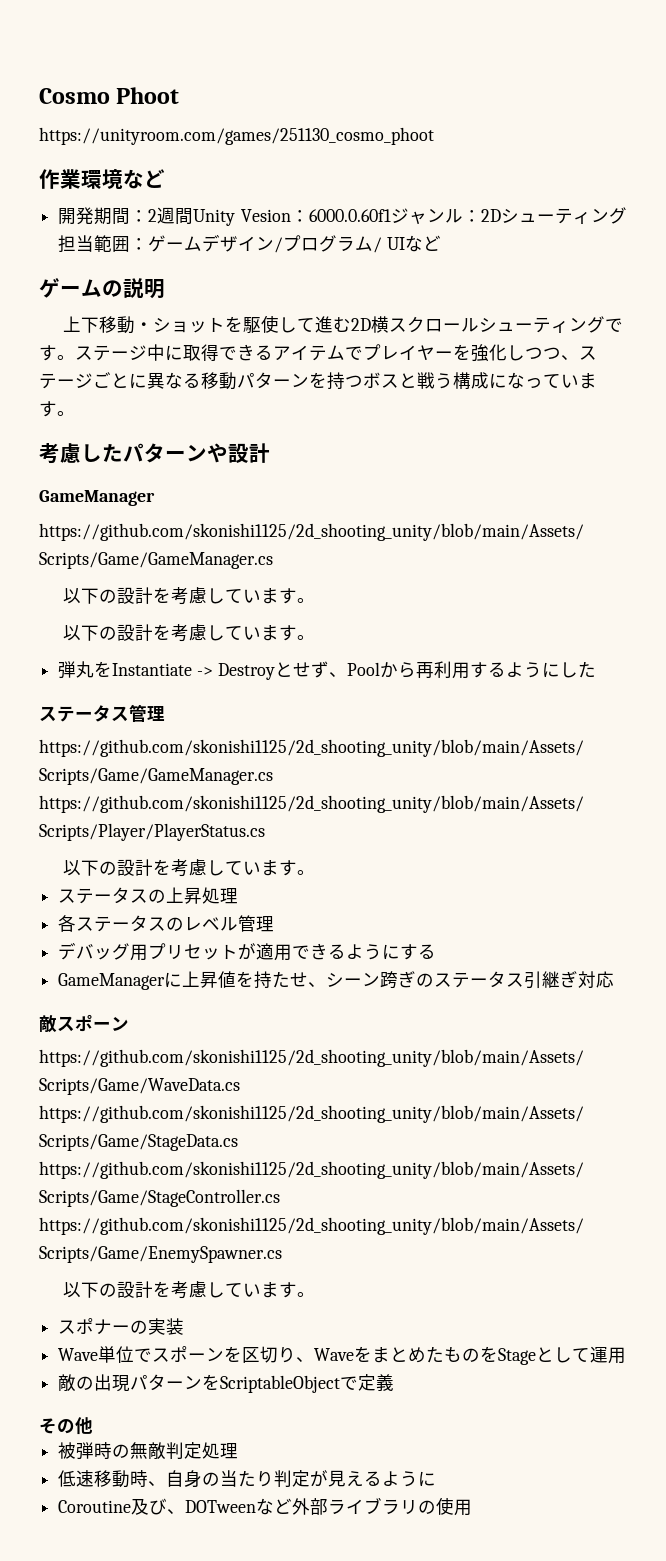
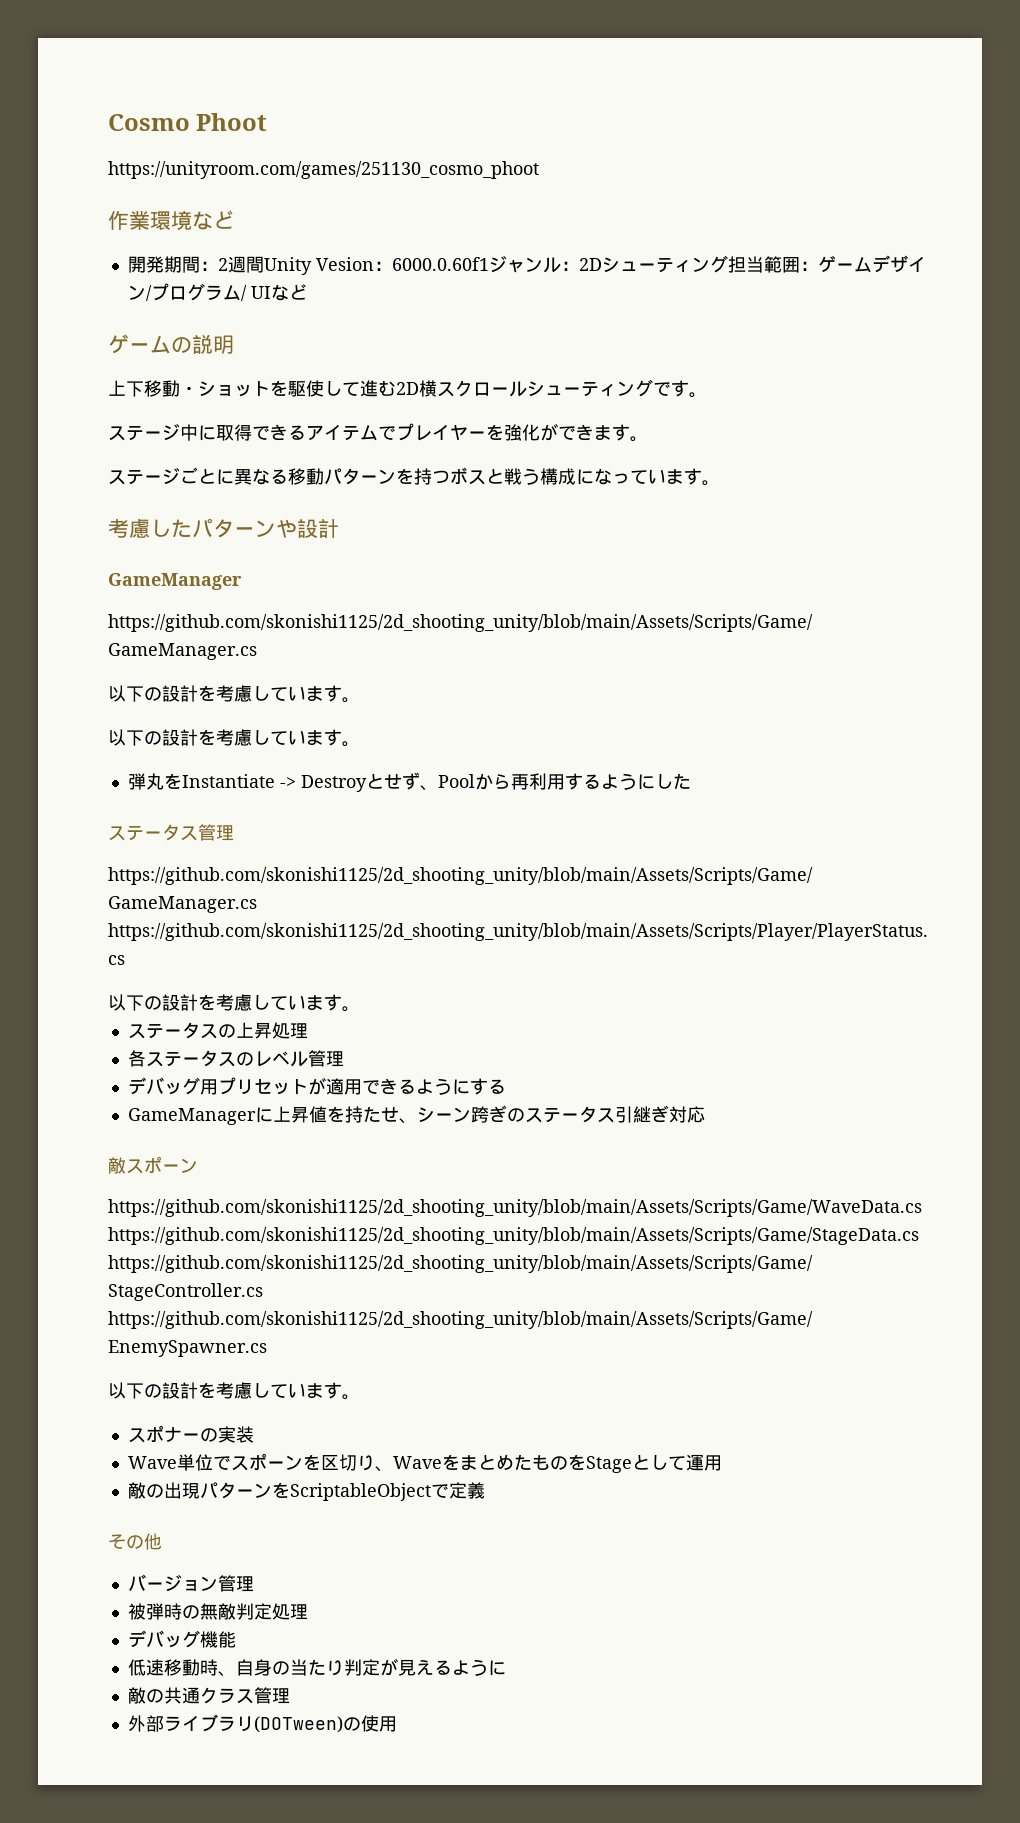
- 上下移動・ショットを駆使して進む2D横スクロールシューティングです。ステージ中に取得できるアイテムでプレイヤーを強化しつつ、ステージごとに異なる移動パターンを持つボスと戦う構成になっています。
+ 上下移動・ショットを駆使して進む2D横スクロールシューティングです。
+ ステージ中に取得できるアイテムでプレイヤーを強化ができます。
+ ステージごとに異なる移動パターンを持つボスと戦う構成になっています。
+ バージョン管理
+ デバッグ機能
- Coroutine及び、DOTweenなど外部ライブラリの使用
+ 敵の共通クラス管理
+ 外部ライブラリ(DOTween)の使用

